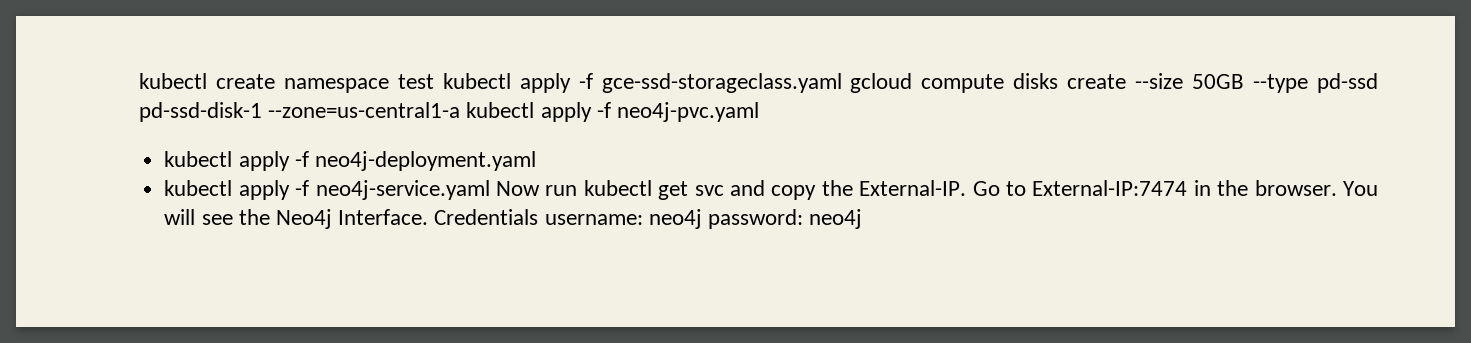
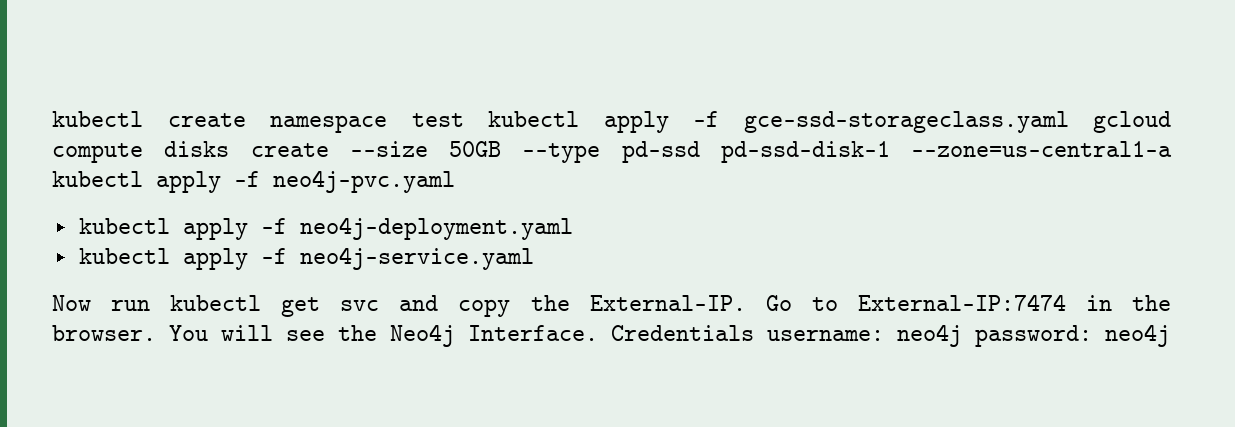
- kubectl apply -f neo4j-service.yaml Now run kubectl get svc and copy the External-IP.
+ kubectl apply -f neo4j-service.yaml
+ Now run kubectl get svc and copy the External-IP.

